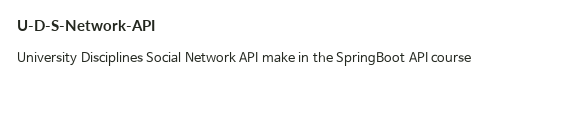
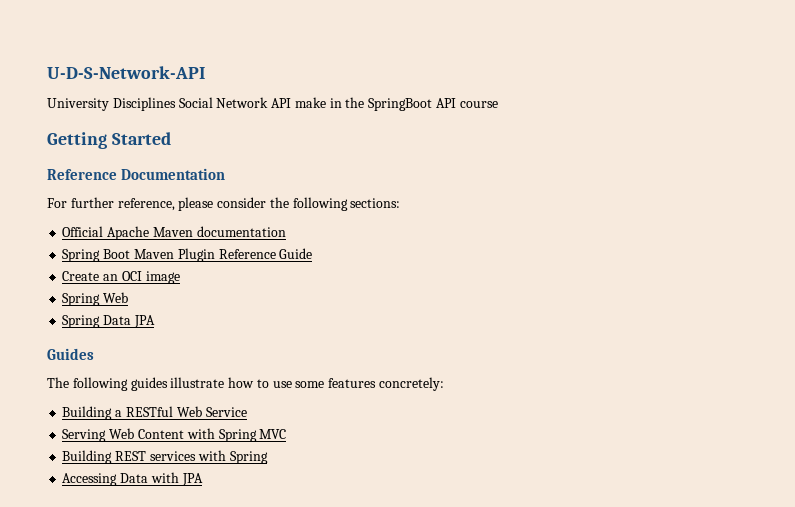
+ Getting Started
+ Reference Documentation
+ For further reference, please consider the following sections:
+ Official Apache Maven documentation
+ Spring Boot Maven Plugin Reference Guide
+ Create an OCI image
+ Spring Web
+ Spring Data JPA
+ Guides
+ The following guides illustrate how to use some features concretely:
+ Building a RESTful Web Service
+ Serving Web Content with Spring MVC
+ Building REST services with Spring
+ Accessing Data with JPA

